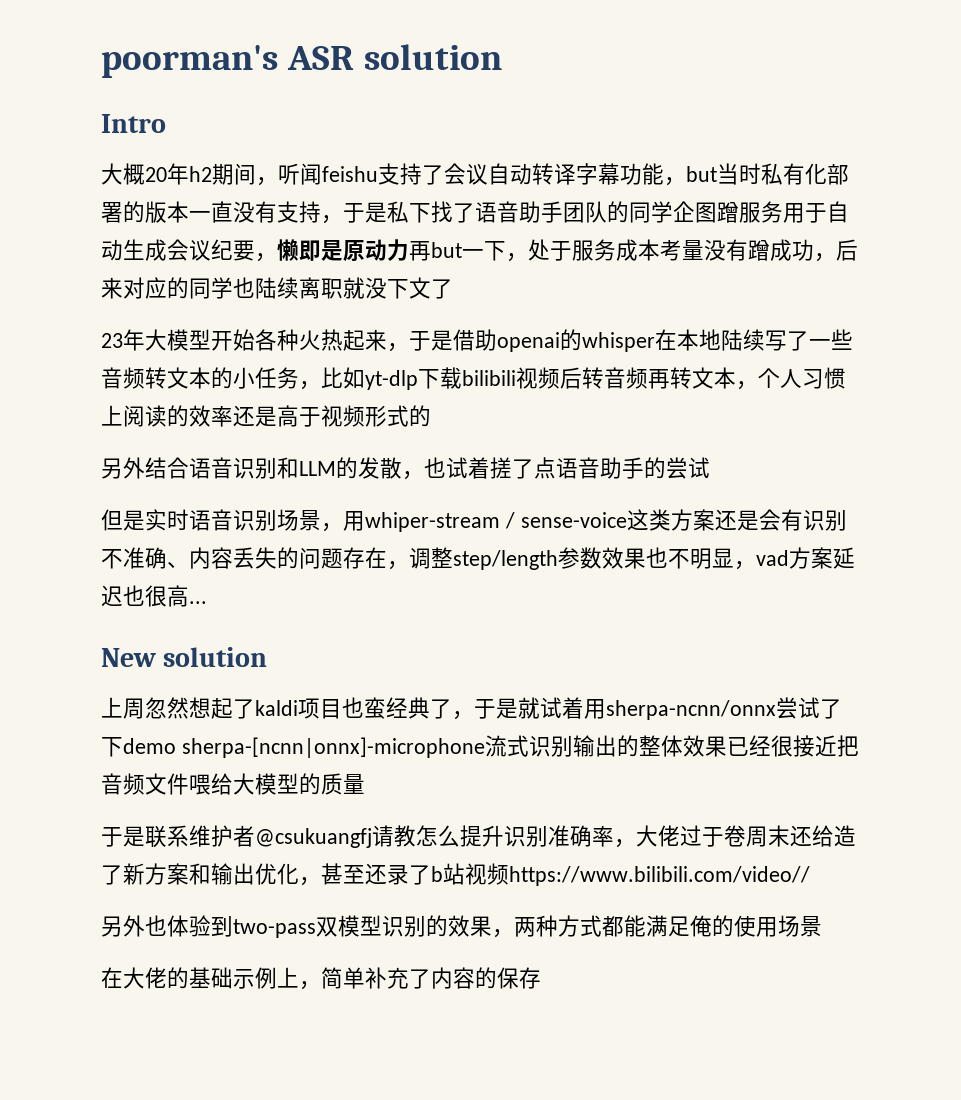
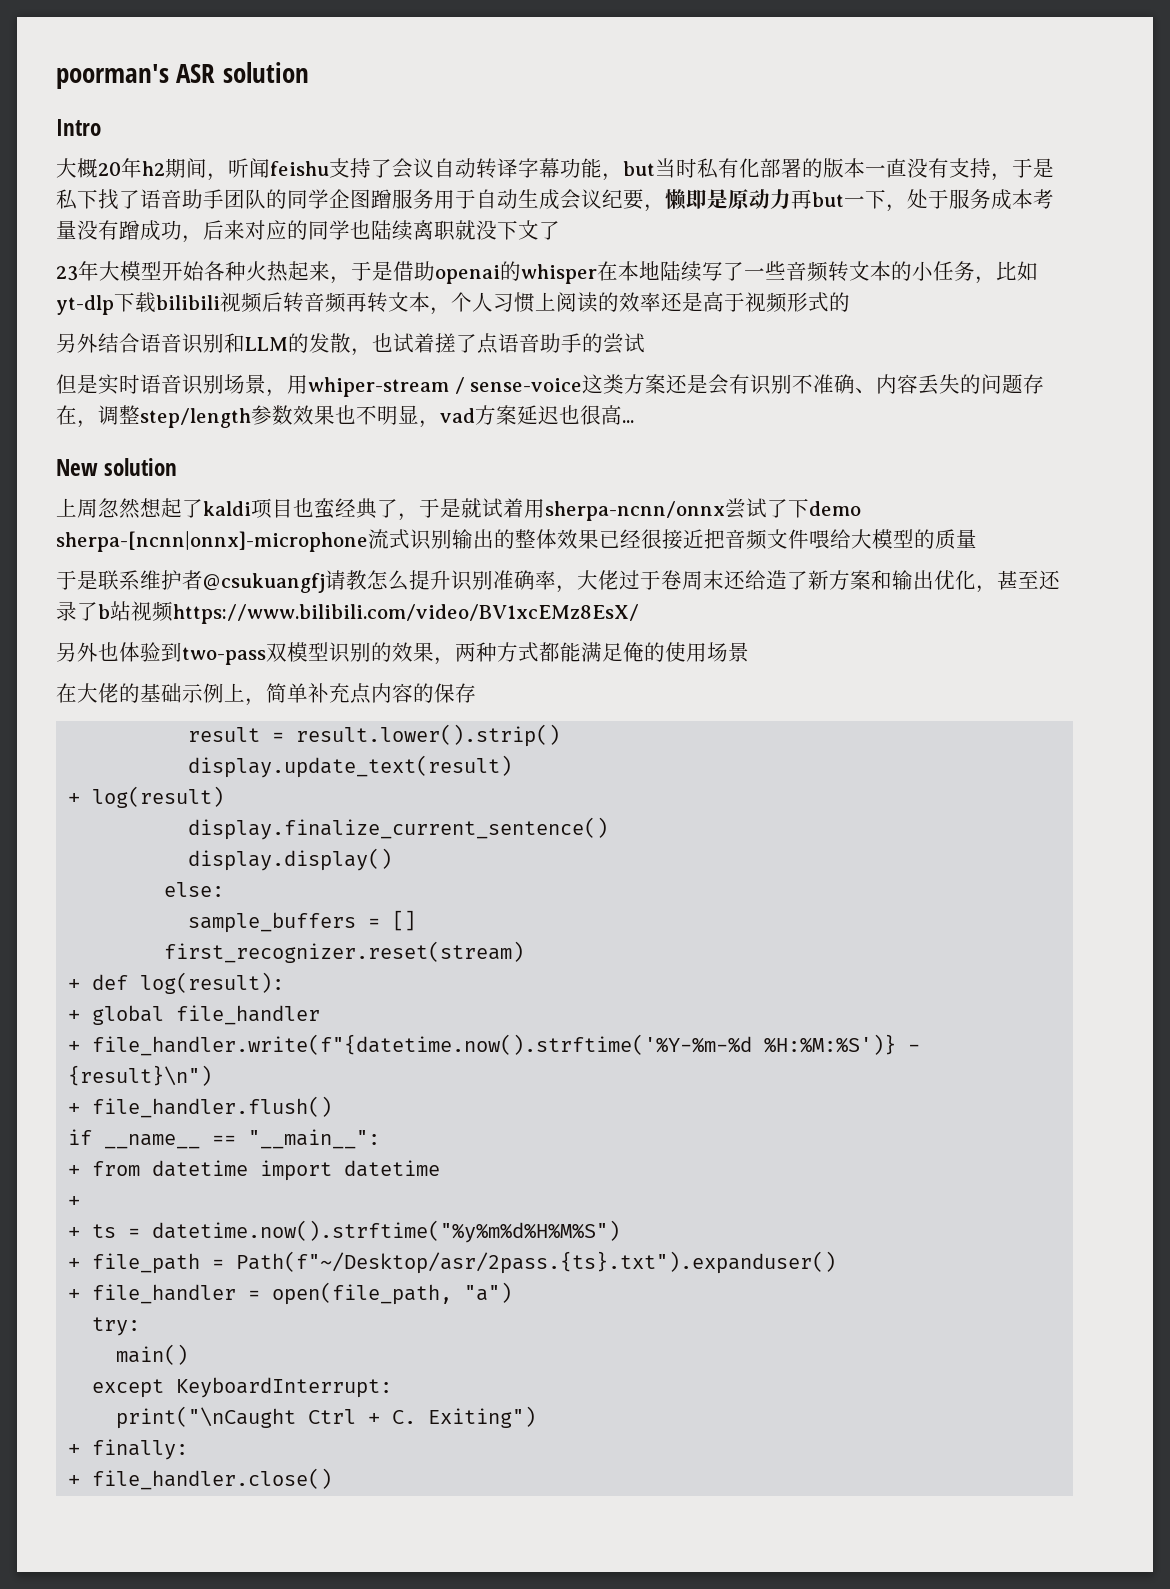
- 于是联系维护者@csukuangfj请教怎么提升识别准确率，大佬过于卷周末还给造了新方案和输出优化，甚至还录了b站视频https://www.bilibili.com/video//
+ 于是联系维护者@csukuangfj请教怎么提升识别准确率，大佬过于卷周末还给造了新方案和输出优化，甚至还录了b站视频https://www.bilibili.com/video/BV1xcEMz8EsX/
- 在大佬的基础示例上，简单补充了内容的保存
+ 在大佬的基础示例上，简单补充点内容的保存
+ result = result.lower().strip()
+ display.update_text(result)
+ + log(result)
+ display.finalize_current_sentence()
+ display.display()
+ else:
+ sample_buffers = []
+ first_recognizer.reset(stream)
+ + def log(result):
+ + global file_handler
+ + file_handler.write(f"{datetime.now().strftime('%Y-%m-%d %H:%M:%S')} - {result}\n")
+ + file_handler.flush()
+ if __name__ == "__main__":
+ + from datetime import datetime
+ +
+ + ts = datetime.now().strftime("%y%m%d%H%M%S")
+ + file_path = Path(f"~/Desktop/asr/2pass.{ts}.txt").expanduser()
+ + file_handler = open(file_path, "a")
+ try:
+ main()
+ except KeyboardInterrupt:
+ print("\nCaught Ctrl + C. Exiting")
+ + finally:
+ + file_handler.close()

